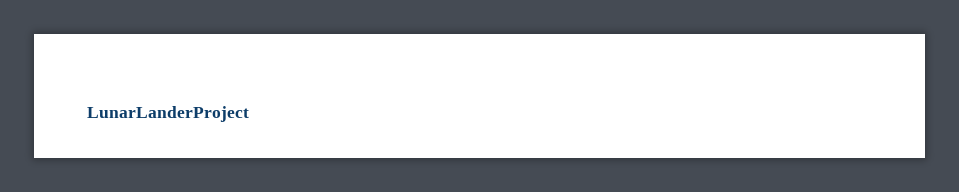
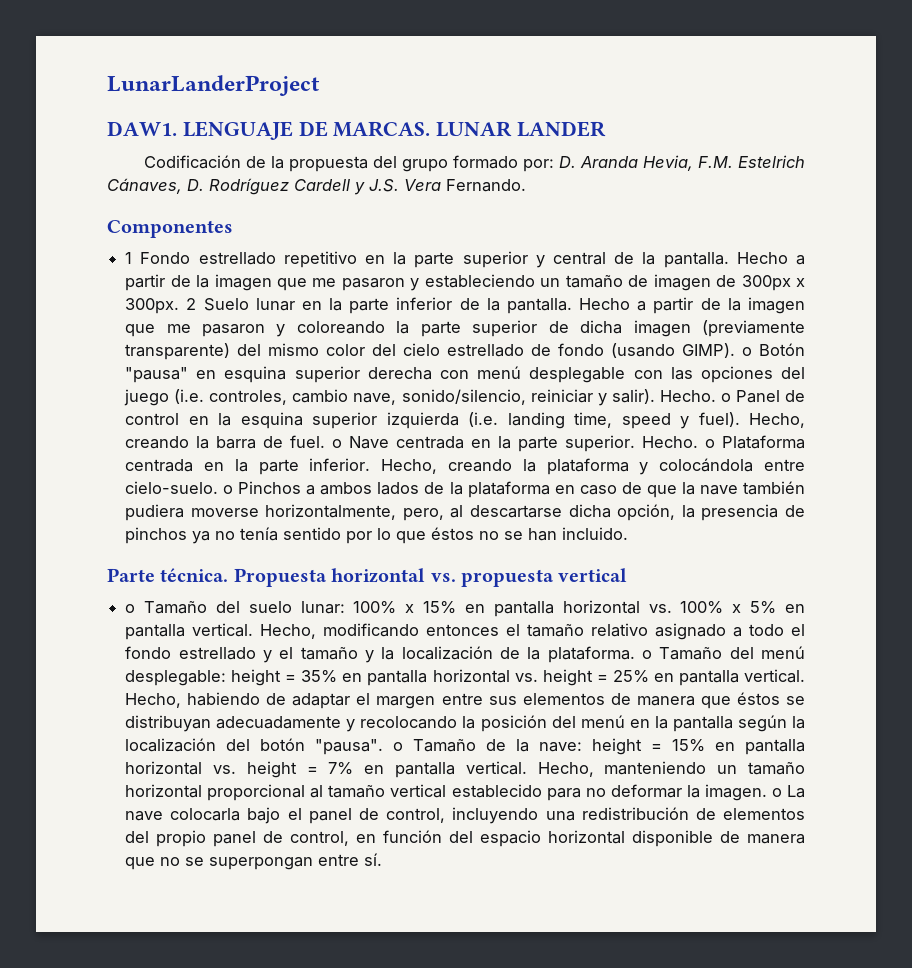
+ DAW1. LENGUAJE DE MARCAS. LUNAR LANDER
+ Codificación de la propuesta del grupo formado por: D. Aranda Hevia, F.M. Estelrich Cánaves, D. Rodríguez Cardell y J.S. Vera Fernando.
+ Componentes
+ 1 Fondo estrellado repetitivo en la parte superior y central de la pantalla. Hecho a partir de la imagen que me pasaron y estableciendo un tamaño de imagen de 300px x 300px. 2 Suelo lunar en la parte inferior de la pantalla. Hecho a partir de la imagen que me pasaron y coloreando la parte superior de dicha imagen (previamente transparente) del mismo color del cielo estrellado de fondo (usando GIMP). o Botón "pausa" en esquina superior derecha con menú desplegable con las opciones del juego (i.e. controles, cambio nave, sonido/silencio, reiniciar y salir). Hecho. o Panel de control en la esquina superior izquierda (i.e. landing time, speed y fuel). Hecho, creando la barra de fuel. o Nave centrada en la parte superior. Hecho. o Plataforma centrada en la parte inferior. Hecho, creando la plataforma y colocándola entre cielo-suelo. o Pinchos a ambos lados de la plataforma en caso de que la nave también pudiera moverse horizontalmente, pero, al descartarse dicha opción, la presencia de pinchos ya no tenía sentido por lo que éstos no se han incluido.
+ Parte técnica. Propuesta horizontal vs. propuesta vertical
+ o Tamaño del suelo lunar: 100% x 15% en pantalla horizontal vs. 100% x 5% en pantalla vertical. Hecho, modificando entonces el tamaño relativo asignado a todo el fondo estrellado y el tamaño y la localización de la plataforma. o Tamaño del menú desplegable: height = 35% en pantalla horizontal vs. height = 25% en pantalla vertical. Hecho, habiendo de adaptar el margen entre sus elementos de manera que éstos se distribuyan adecuadamente y recolocando la posición del menú en la pantalla según la localización del botón "pausa". o Tamaño de la nave: height = 15% en pantalla horizontal vs. height = 7% en pantalla vertical. Hecho, manteniendo un tamaño horizontal proporcional al tamaño vertical establecido para no deformar la imagen. o La nave colocarla bajo el panel de control, incluyendo una redistribución de elementos del propio panel de control, en función del espacio horizontal disponible de manera que no se superpongan entre sí.

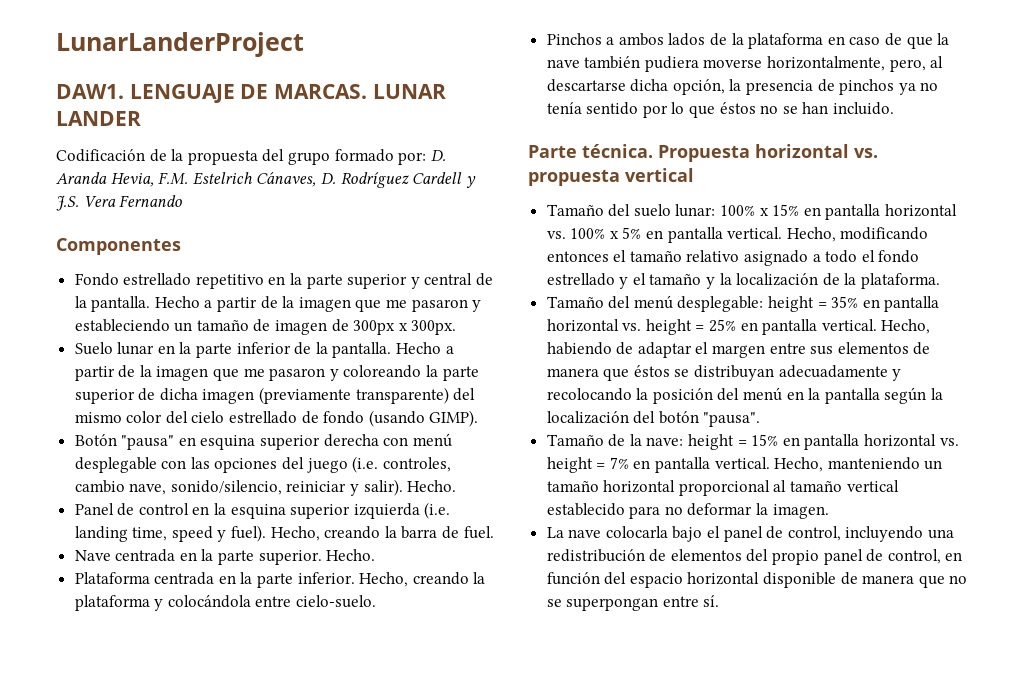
- Codificación de la propuesta del grupo formado por: D. Aranda Hevia, F.M. Estelrich Cánaves, D. Rodríguez Cardell y J.S. Vera Fernando.
+ Codificación de la propuesta del grupo formado por: D. Aranda Hevia, F.M. Estelrich Cánaves, D. Rodríguez Cardell y J.S. Vera Fernando
- 1 Fondo estrellado repetitivo en la parte superior y central de la pantalla.
+ Fondo estrellado repetitivo en la parte superior y central de la pantalla.
- Hecho a partir de la imagen que me pasaron y estableciendo un tamaño de imagen de 300px x 300px. 2 Suelo lunar en la parte inferior de la pantalla.
+ Hecho a partir de la imagen que me pasaron y estableciendo un tamaño de imagen de 300px x 300px.
+ Suelo lunar en la parte inferior de la pantalla.
- Hecho a partir de la imagen que me pasaron y coloreando la parte superior de dicha imagen (previamente transparente) del mismo color del cielo estrellado de fondo (usando GIMP). o Botón "pausa" en esquina superior derecha con menú desplegable con las opciones del juego (i.e. controles, cambio nave, sonido/silencio, reiniciar y salir). Hecho. o Panel de control en la esquina superior izquierda (i.e. landing time, speed y fuel).
+ Hecho a partir de la imagen que me pasaron y coloreando la parte superior de dicha imagen (previamente transparente) del mismo color del cielo estrellado de fondo (usando GIMP).
+ Botón "pausa" en esquina superior derecha con menú desplegable con las opciones del juego (i.e. controles, cambio nave, sonido/silencio, reiniciar y salir). Hecho.
+ Panel de control en la esquina superior izquierda (i.e. landing time, speed y fuel).
- Hecho, creando la barra de fuel. o Nave centrada en la parte superior. Hecho. o Plataforma centrada en la parte inferior.
+ Hecho, creando la barra de fuel.
+ Nave centrada en la parte superior. Hecho.
+ Plataforma centrada en la parte inferior.
- Hecho, creando la plataforma y colocándola entre cielo-suelo. o Pinchos a ambos lados de la plataforma en caso de que la nave también pudiera moverse horizontalmente, pero, al descartarse dicha opción, la presencia de pinchos ya no tenía sentido por lo que éstos no se han incluido.
+ Hecho, creando la plataforma y colocándola entre cielo-suelo.
+ Pinchos a ambos lados de la plataforma en caso de que la nave también pudiera moverse horizontalmente, pero, al descartarse dicha opción, la presencia de pinchos ya no tenía sentido por lo que éstos no se han incluido.
- o Tamaño del suelo lunar: 100% x 15% en pantalla horizontal vs. 100% x 5% en pantalla vertical.
+ Tamaño del suelo lunar: 100% x 15% en pantalla horizontal vs. 100% x 5% en pantalla vertical.
- Hecho, modificando entonces el tamaño relativo asignado a todo el fondo estrellado y el tamaño y la localización de la plataforma. o Tamaño del menú desplegable: height = 35% en pantalla horizontal vs. height = 25% en pantalla vertical.
+ Hecho, modificando entonces el tamaño relativo asignado a todo el fondo estrellado y el tamaño y la localización de la plataforma.
+ Tamaño del menú desplegable: height = 35% en pantalla horizontal vs. height = 25% en pantalla vertical.
- Hecho, habiendo de adaptar el margen entre sus elementos de manera que éstos se distribuyan adecuadamente y recolocando la posición del menú en la pantalla según la localización del botón "pausa". o Tamaño de la nave: height = 15% en pantalla horizontal vs. height = 7% en pantalla vertical.
+ Hecho, habiendo de adaptar el margen entre sus elementos de manera que éstos se distribuyan adecuadamente y recolocando la posición del menú en la pantalla según la localización del botón "pausa".
+ Tamaño de la nave: height = 15% en pantalla horizontal vs. height = 7% en pantalla vertical.
- Hecho, manteniendo un tamaño horizontal proporcional al tamaño vertical establecido para no deformar la imagen. o La nave colocarla bajo el panel de control, incluyendo una redistribución de elementos del propio panel de control, en función del espacio horizontal disponible de manera que no se superpongan entre sí.
+ Hecho, manteniendo un tamaño horizontal proporcional al tamaño vertical establecido para no deformar la imagen.
+ La nave colocarla bajo el panel de control, incluyendo una redistribución de elementos del propio panel de control, en función del espacio horizontal disponible de manera que no se superpongan entre sí.

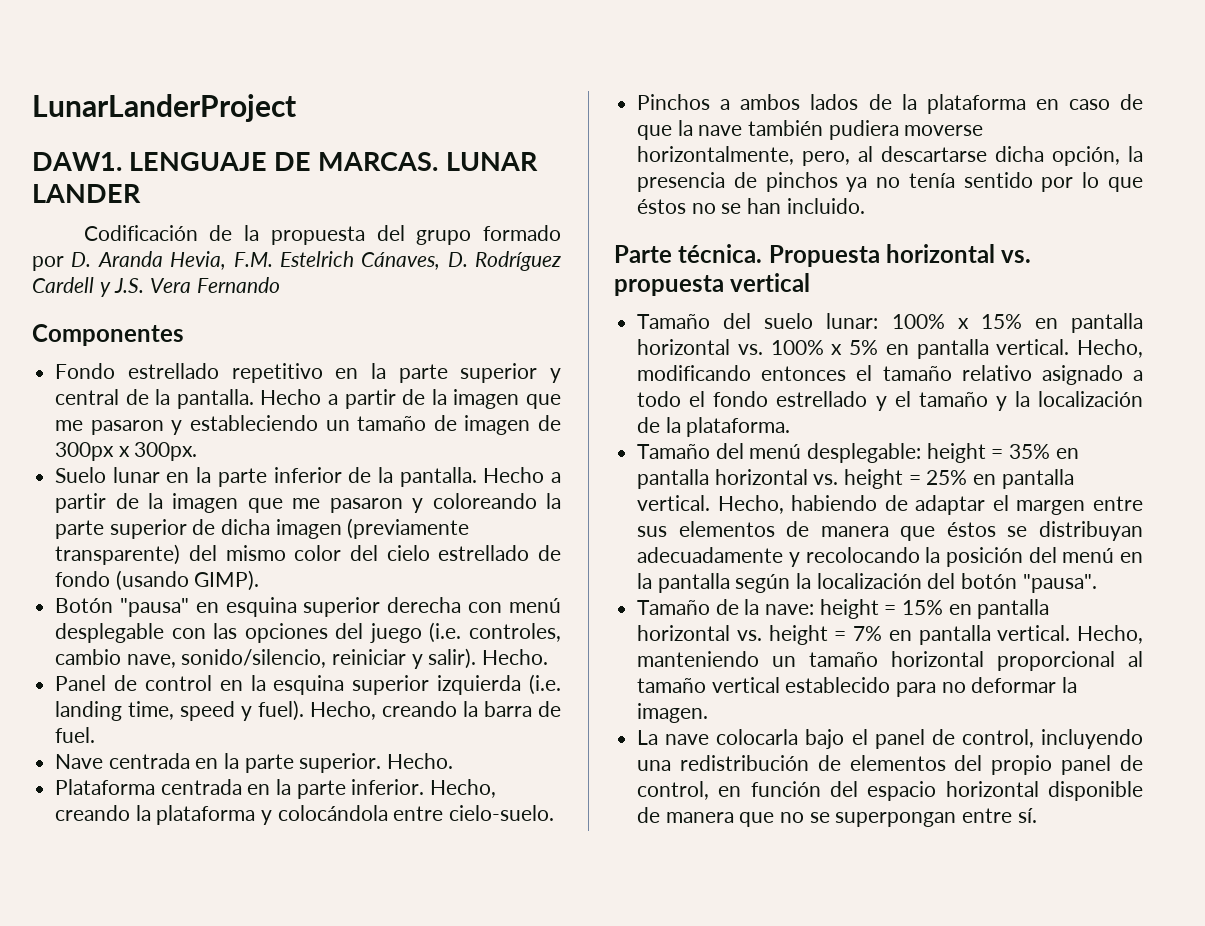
- Codificación de la propuesta del grupo formado por: D. Aranda Hevia, F.M. Estelrich Cánaves, D. Rodríguez Cardell y J.S. Vera Fernando
+ Codificación de la propuesta del grupo formado por D. Aranda Hevia, F.M. Estelrich Cánaves, D. Rodríguez Cardell y J.S. Vera Fernando

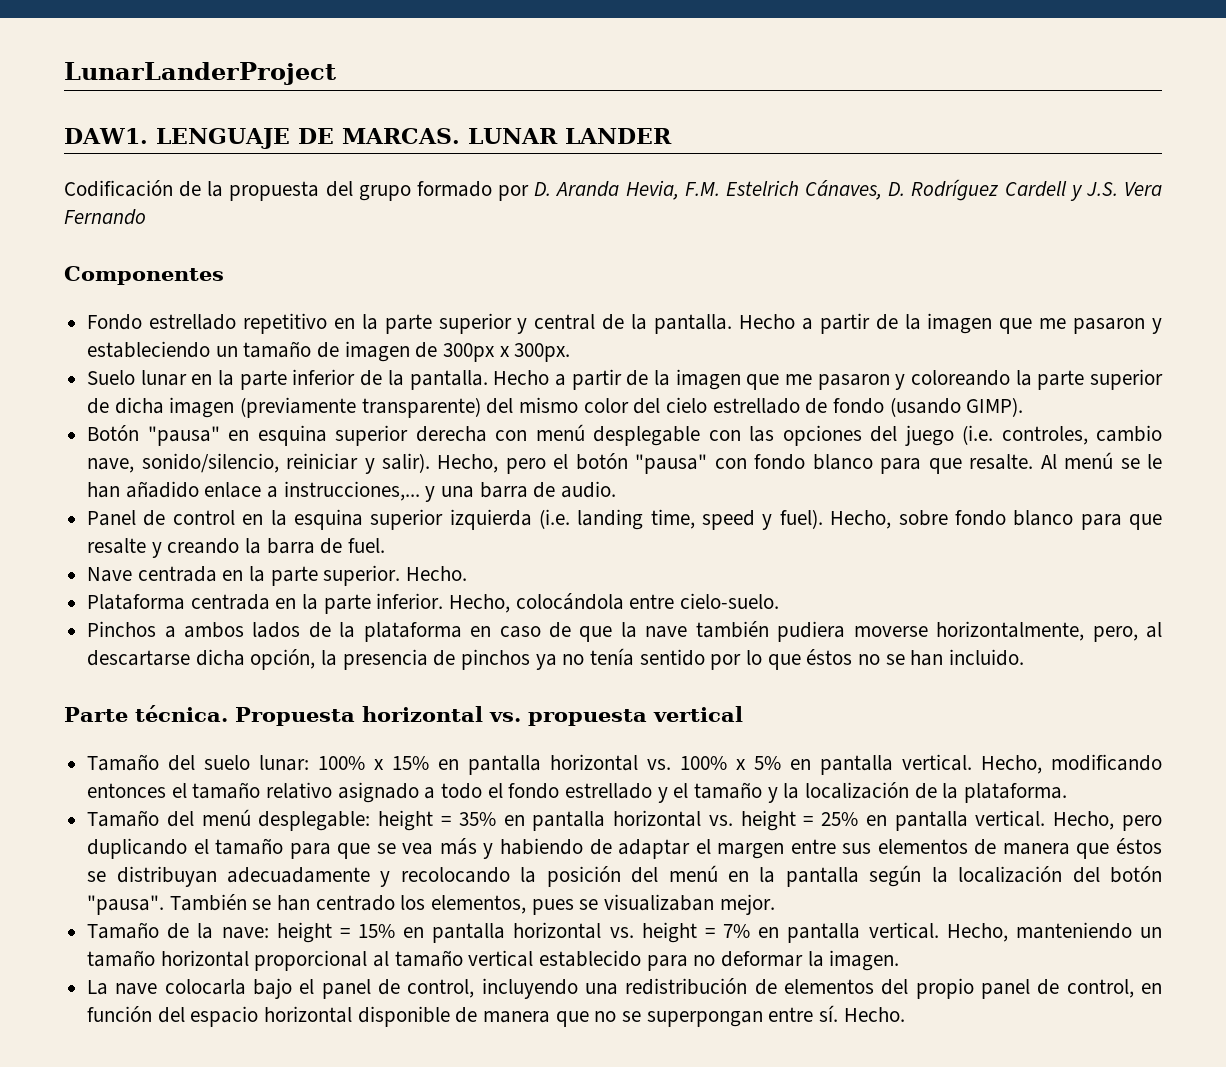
- Botón "pausa" en esquina superior derecha con menú desplegable con las opciones del juego (i.e. controles, cambio nave, sonido/silencio, reiniciar y salir). Hecho.
+ Botón "pausa" en esquina superior derecha con menú desplegable con las opciones del juego (i.e. controles, cambio nave, sonido/silencio, reiniciar y salir). Hecho, pero el botón "pausa" con fondo blanco para que resalte. Al menú se le han añadido enlace a instrucciones,... y una barra de audio.
- Hecho, creando la barra de fuel.
+ Hecho, sobre fondo blanco para que resalte y creando la barra de fuel.
- Hecho, creando la plataforma y colocándola entre cielo-suelo.
+ Hecho, colocándola entre cielo-suelo.
- Hecho, habiendo de adaptar el margen entre sus elementos de manera que éstos se distribuyan adecuadamente y recolocando la posición del menú en la pantalla según la localización del botón "pausa".
+ Hecho, pero duplicando el tamaño para que se vea más y habiendo de adaptar el margen entre sus elementos de manera que éstos se distribuyan adecuadamente y recolocando la posición del menú en la pantalla según la localización del botón "pausa". También se han centrado los elementos, pues se visualizaban mejor.
- La nave colocarla bajo el panel de control, incluyendo una redistribución de elementos del propio panel de control, en función del espacio horizontal disponible de manera que no se superpongan entre sí.
+ La nave colocarla bajo el panel de control, incluyendo una redistribución de elementos del propio panel de control, en función del espacio horizontal disponible de manera que no se superpongan entre sí. Hecho.

